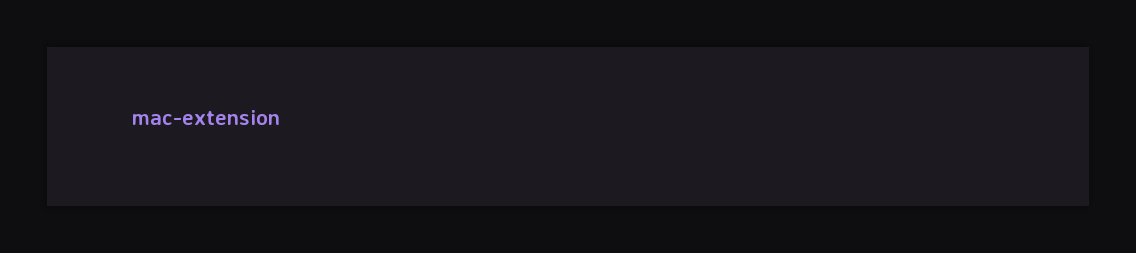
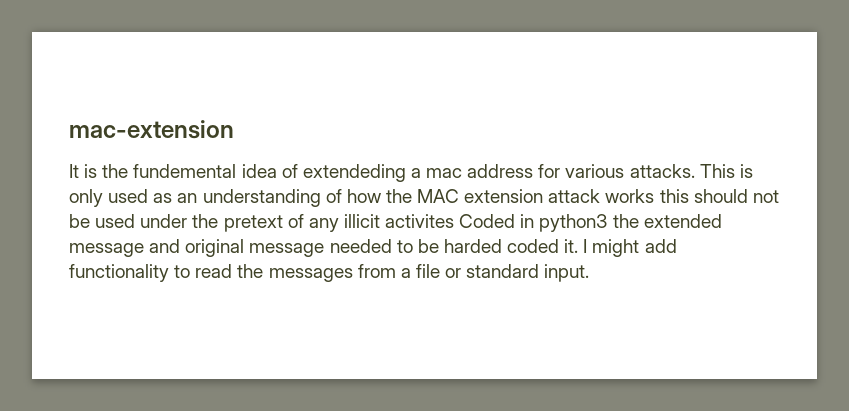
+ It is the fundemental idea of extendeding a mac address for various attacks. This is only used as an understanding of how the MAC extension attack works this should not be used under the pretext of any illicit activites Coded in python3 the extended message and original message needed to be harded coded it. I might add functionality to read the messages from a file or standard input.

